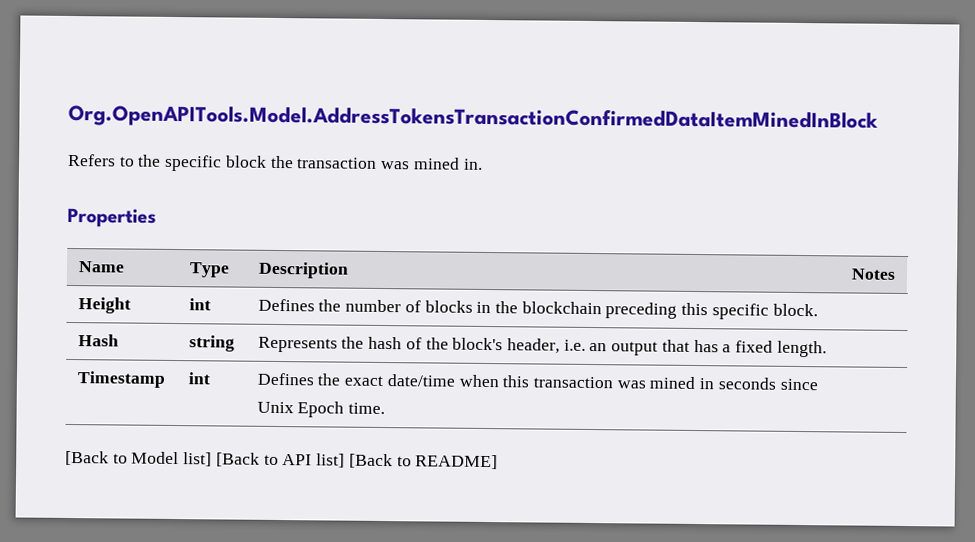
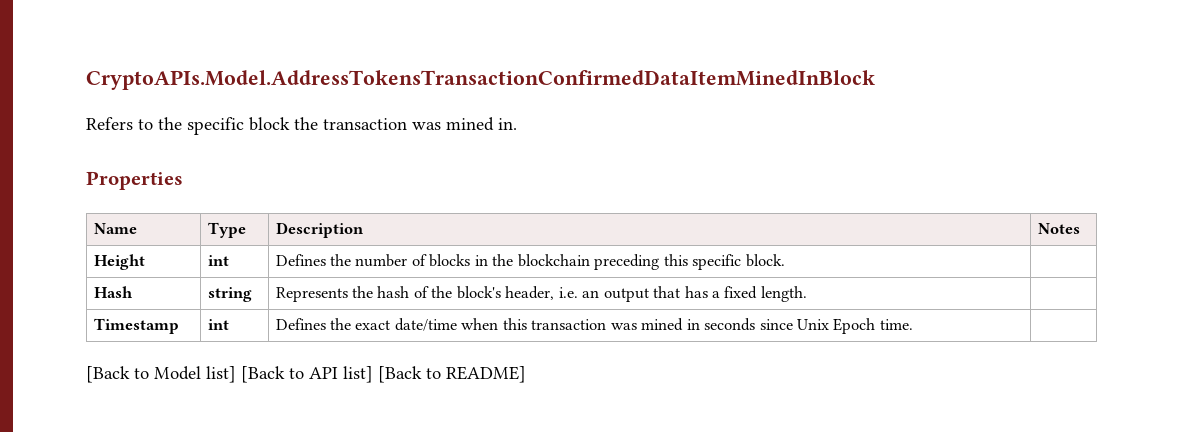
- Org.OpenAPITools.Model.AddressTokensTransactionConfirmedDataItemMinedInBlock
+ CryptoAPIs.Model.AddressTokensTransactionConfirmedDataItemMinedInBlock

